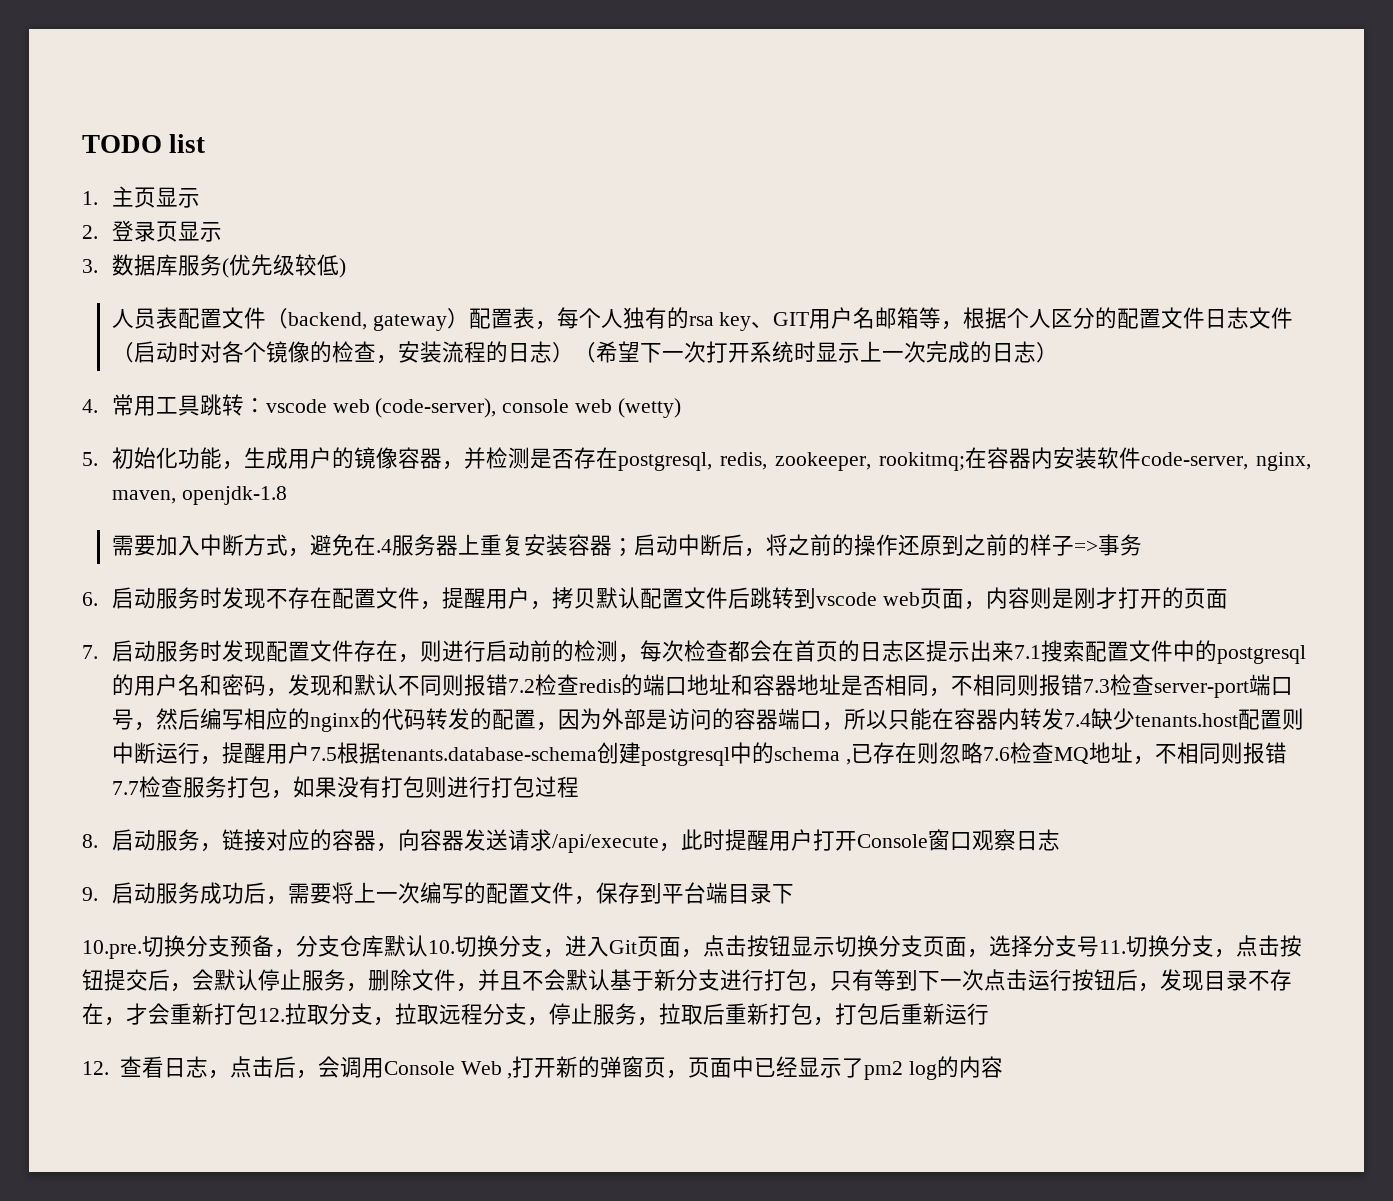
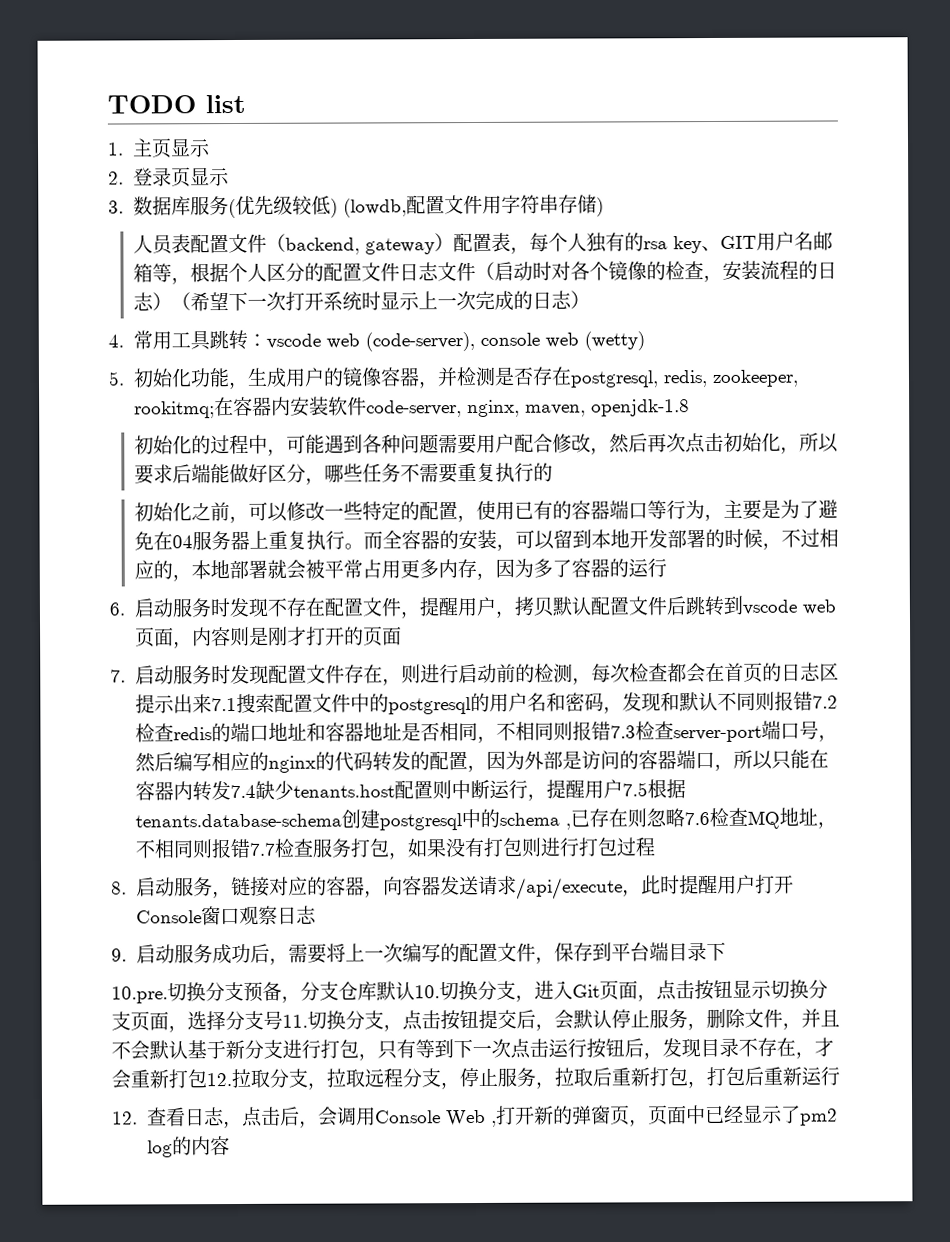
- 3.数据库服务(优先级较低)
+ 3.数据库服务(优先级较低) (lowdb,配置文件用字符串存储)
- 需要加入中断方式，避免在.4服务器上重复安装容器；启动中断后，将之前的操作还原到之前的样子=>事务
+ 初始化的过程中，可能遇到各种问题需要用户配合修改，然后再次点击初始化，所以要求后端能做好区分，哪些任务不需要重复执行的
+ 初始化之前，可以修改一些特定的配置，使用已有的容器端口等行为，主要是为了避免在04服务器上重复执行。而全容器的安装，可以留到本地开发部署的时候，不过相应的，本地部署就会被平常占用更多内存，因为多了容器的运行

